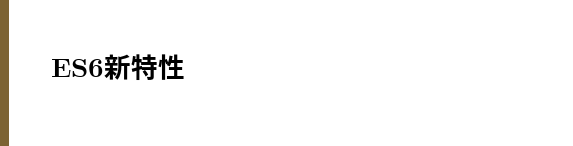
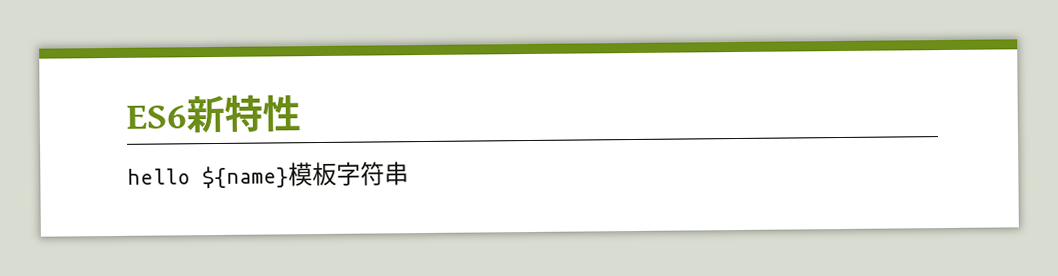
+ hello ${name}模板字符串

